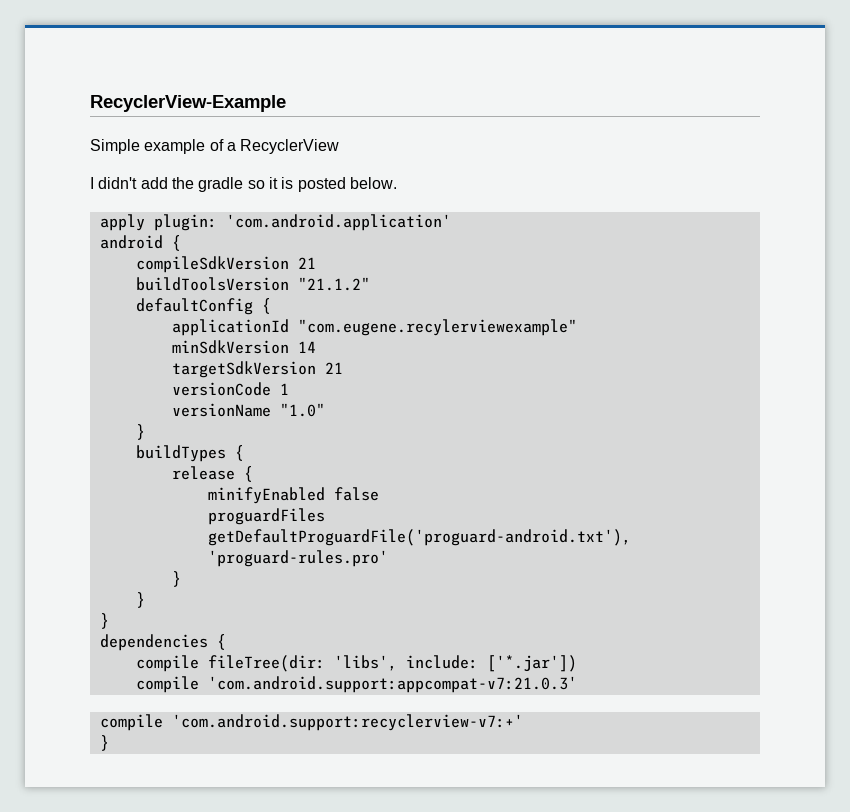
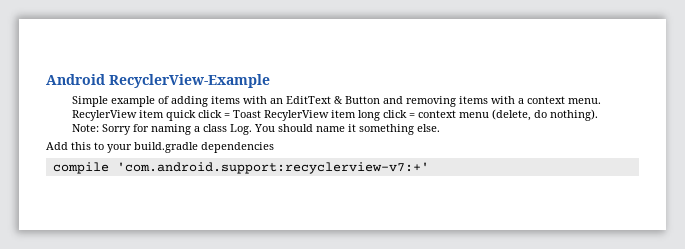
- RecyclerView-Example
+ Android RecyclerView-Example
- Simple example of a RecyclerView
- I didn't add the gradle so it is posted below.
- apply plugin: 'com.android.application'
- android {
- compileSdkVersion 21
- buildToolsVersion "21.1.2"
- defaultConfig {
- applicationId "com.eugene.recylerviewexample"
- minSdkVersion 14
- targetSdkVersion 21
- versionCode 1
- versionName "1.0"
- }
- buildTypes {
- release {
- minifyEnabled false
- proguardFiles getDefaultProguardFile('proguard-android.txt'), 'proguard-rules.pro'
- }
- }
- }
- dependencies {
- compile fileTree(dir: 'libs', include: ['*.jar'])
- compile 'com.android.support:appcompat-v7:21.0.3'
+ Simple example of adding items with an EditText & Button and removing items with a context menu.
+ RecylerView item quick click = Toast RecylerView item long click = context menu (delete, do nothing).
+ Note: Sorry for naming a class Log. You should name it something else.
+ Add this to your build.gradle dependencies
  compile 'com.android.support:recyclerview-v7:+'
- }

